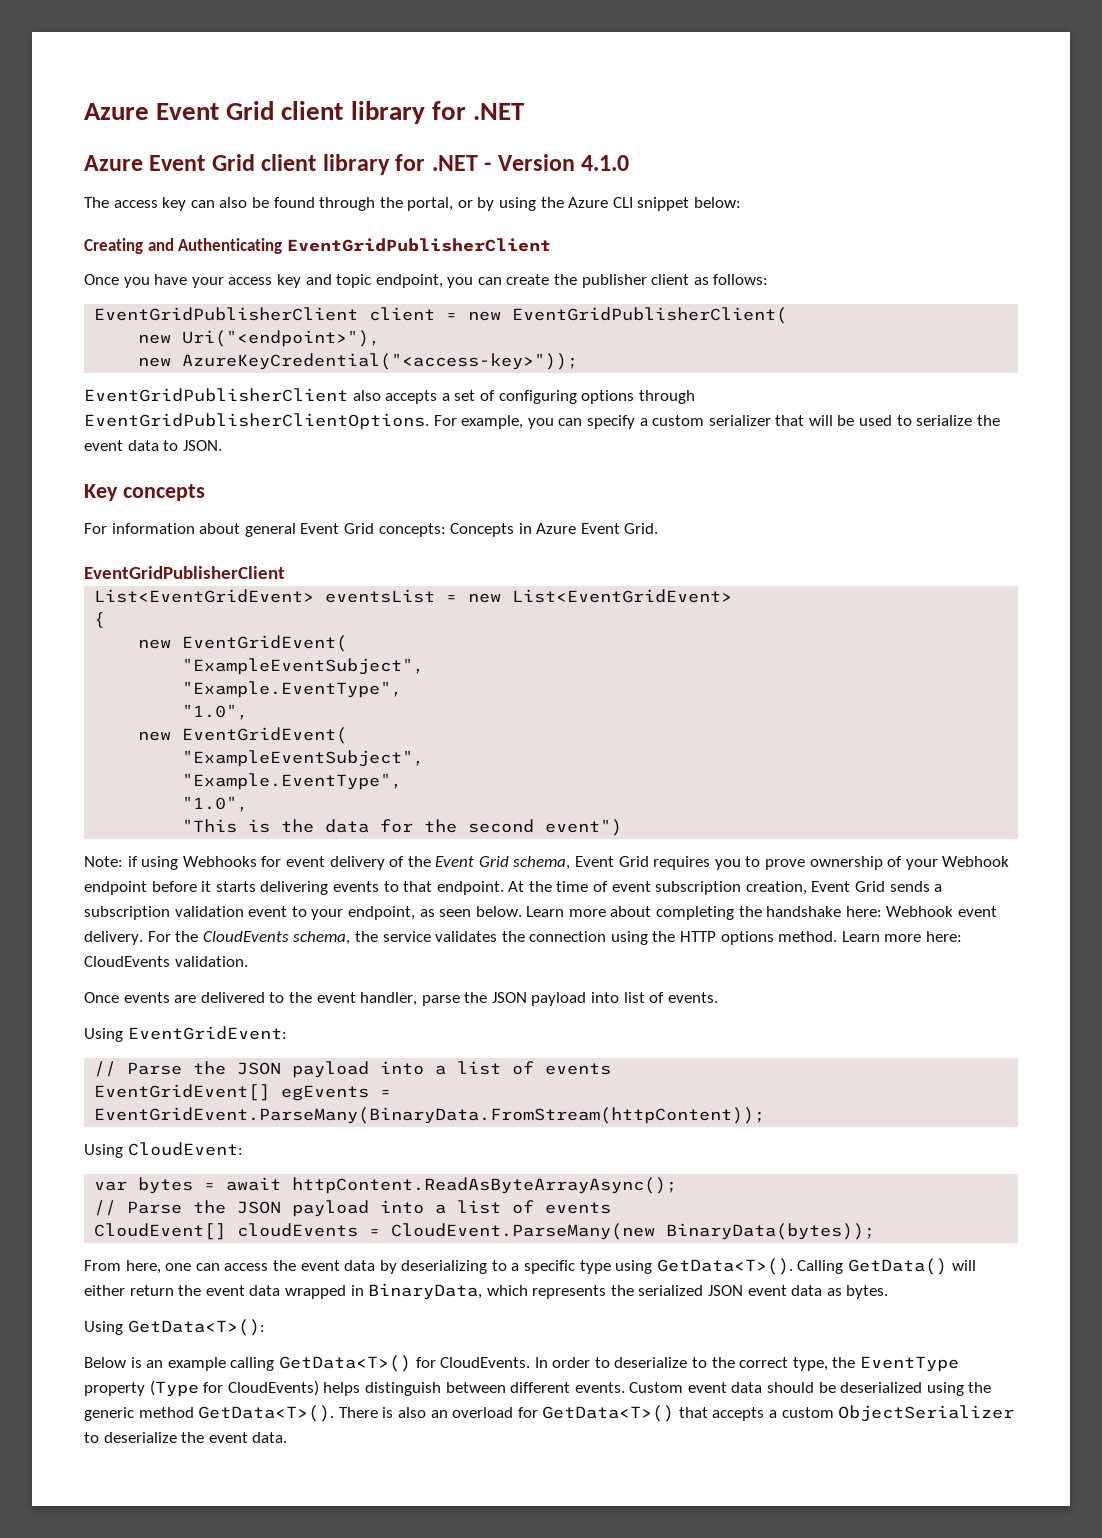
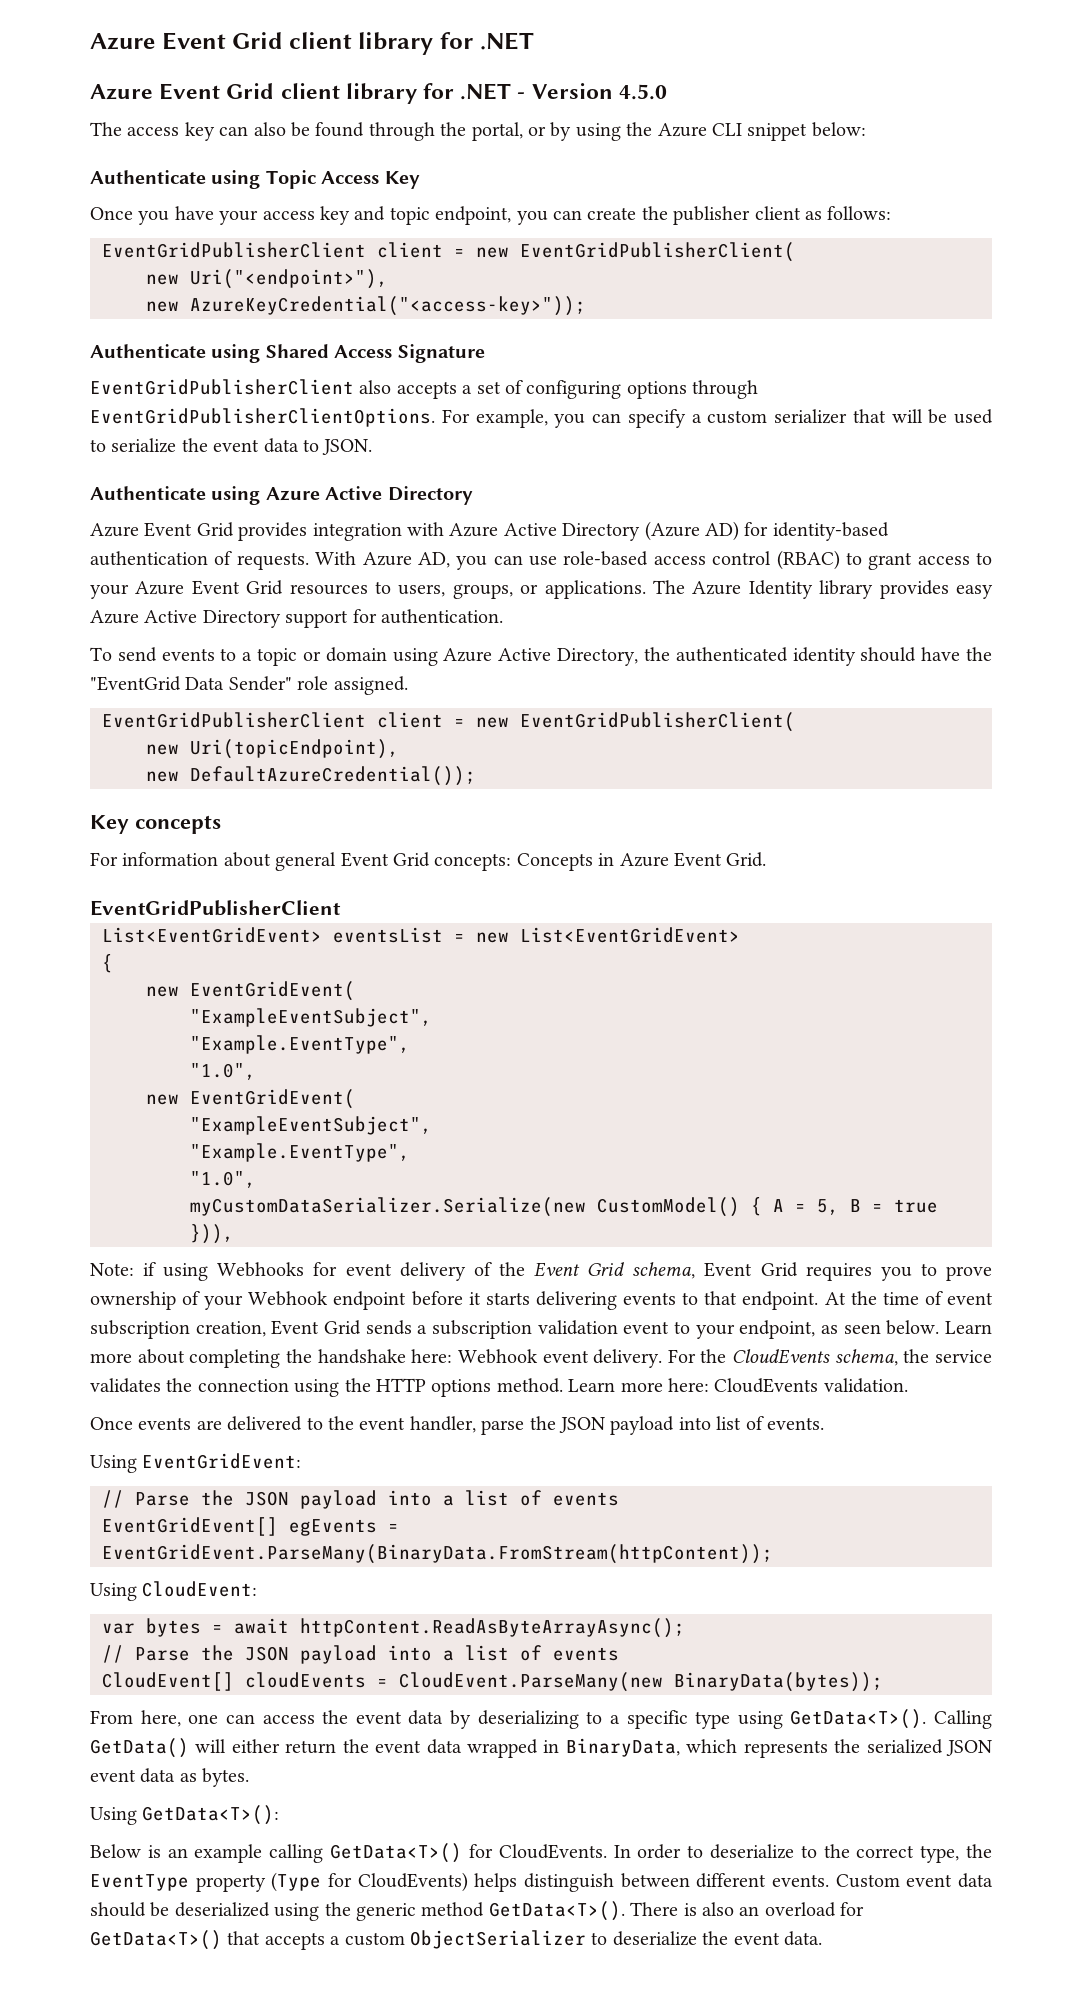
- Azure Event Grid client library for .NET - Version 4.1.0
+ Azure Event Grid client library for .NET - Version 4.5.0
- Creating and Authenticating EventGridPublisherClient
+ Authenticate using Topic Access Key
+ Authenticate using Shared Access Signature
+ Authenticate using Azure Active Directory
+ Azure Event Grid provides integration with Azure Active Directory (Azure AD) for identity-based authentication of requests. With Azure AD, you can use role-based access control (RBAC) to grant access to your Azure Event Grid resources to users, groups, or applications. The Azure Identity library provides easy Azure Active Directory support for authentication.
+ To send events to a topic or domain using Azure Active Directory, the authenticated identity should have the "EventGrid Data Sender" role assigned.
+ EventGridPublisherClient client = new EventGridPublisherClient(
+ new Uri(topicEndpoint),
+ new DefaultAzureCredential());
- "This is the data for the second event")
+ myCustomDataSerializer.Serialize(new CustomModel() { A = 5, B = true })),

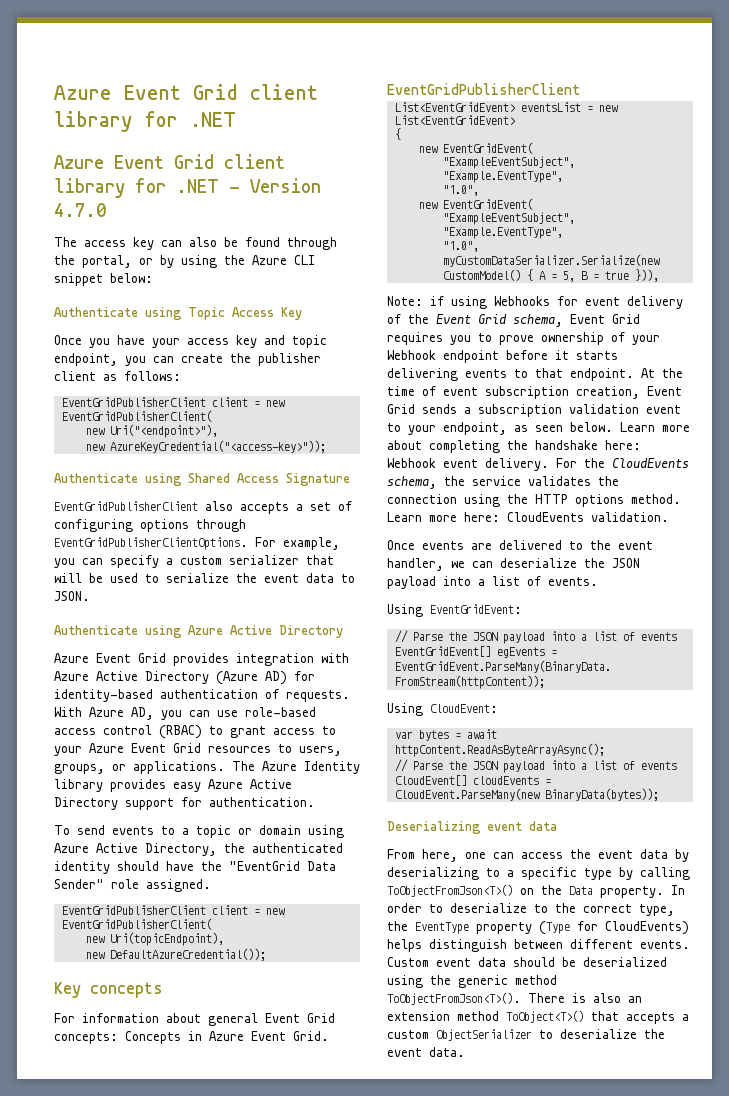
- Azure Event Grid client library for .NET - Version 4.5.0
+ Azure Event Grid client library for .NET - Version 4.7.0
- Once events are delivered to the event handler, parse the JSON payload into list of events.
+ Once events are delivered to the event handler, we can deserialize the JSON payload into a list of events.
+ Deserializing event data
- From here, one can access the event data by deserializing to a specific type using GetData<T>(). Calling GetData() will either return the event data wrapped in BinaryData, which represents the serialized JSON event data as bytes.
- Using GetData<T>():
- Below is an example calling GetData<T>() for CloudEvents.
+ From here, one can access the event data by deserializing to a specific type by calling ToObjectFromJson<T>() on the Data property.
- Custom event data should be deserialized using the generic method GetData<T>().
+ Custom event data should be deserialized using the generic method ToObjectFromJson<T>().
- There is also an overload for GetData<T>() that accepts a custom ObjectSerializer to deserialize the event data.
+ There is also an extension method ToObject<T>() that accepts a custom ObjectSerializer to deserialize the event data.

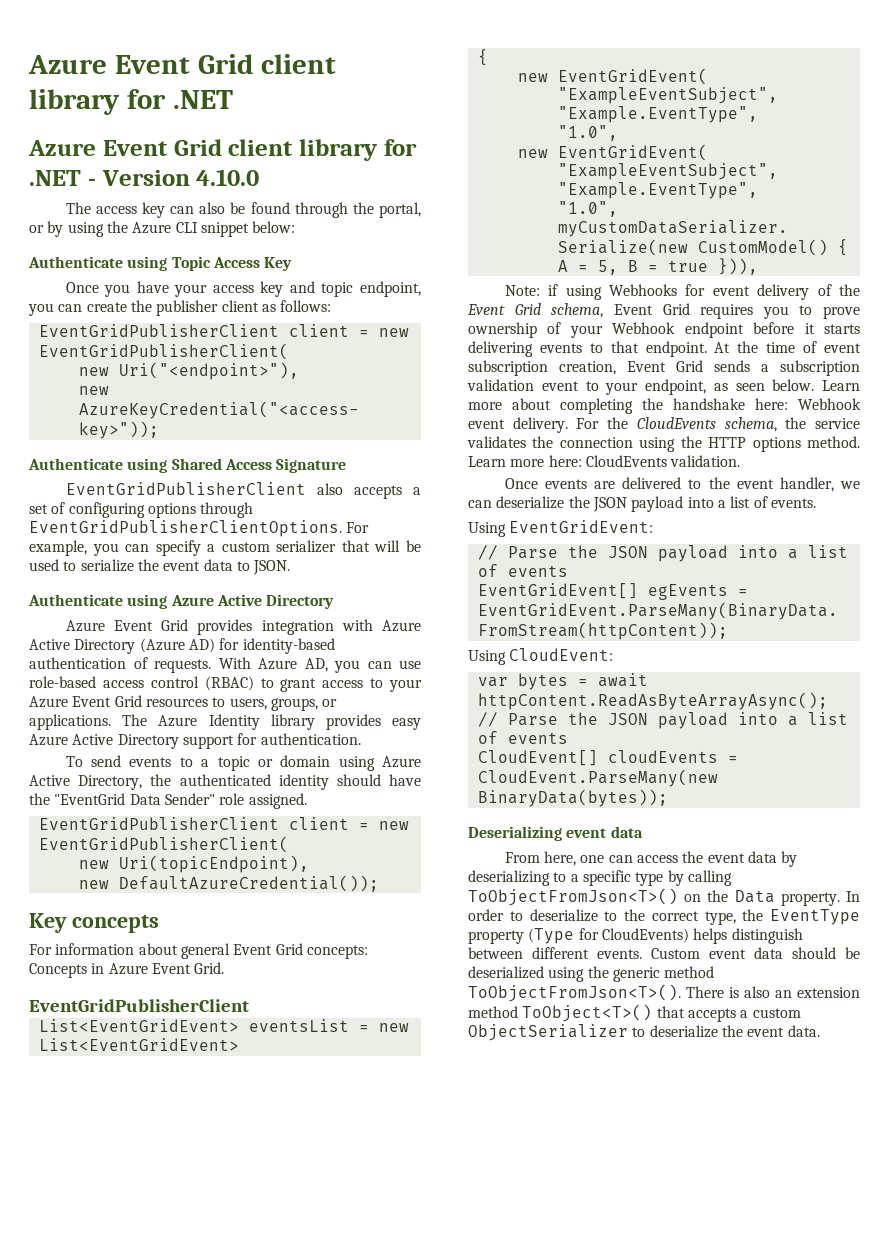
- Azure Event Grid client library for .NET - Version 4.7.0
+ Azure Event Grid client library for .NET - Version 4.10.0

